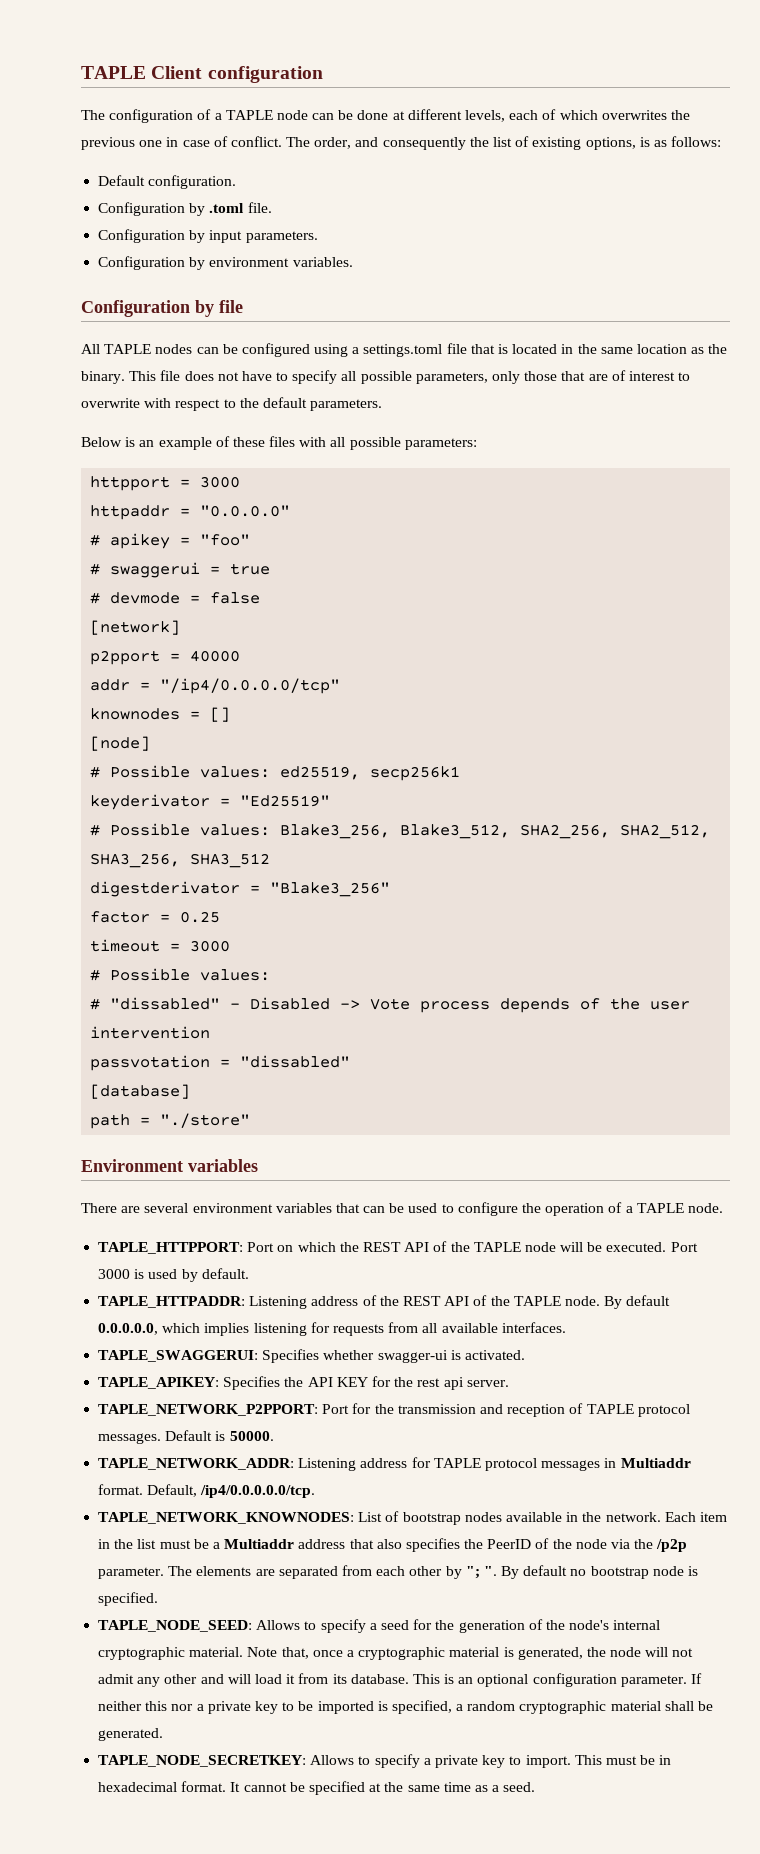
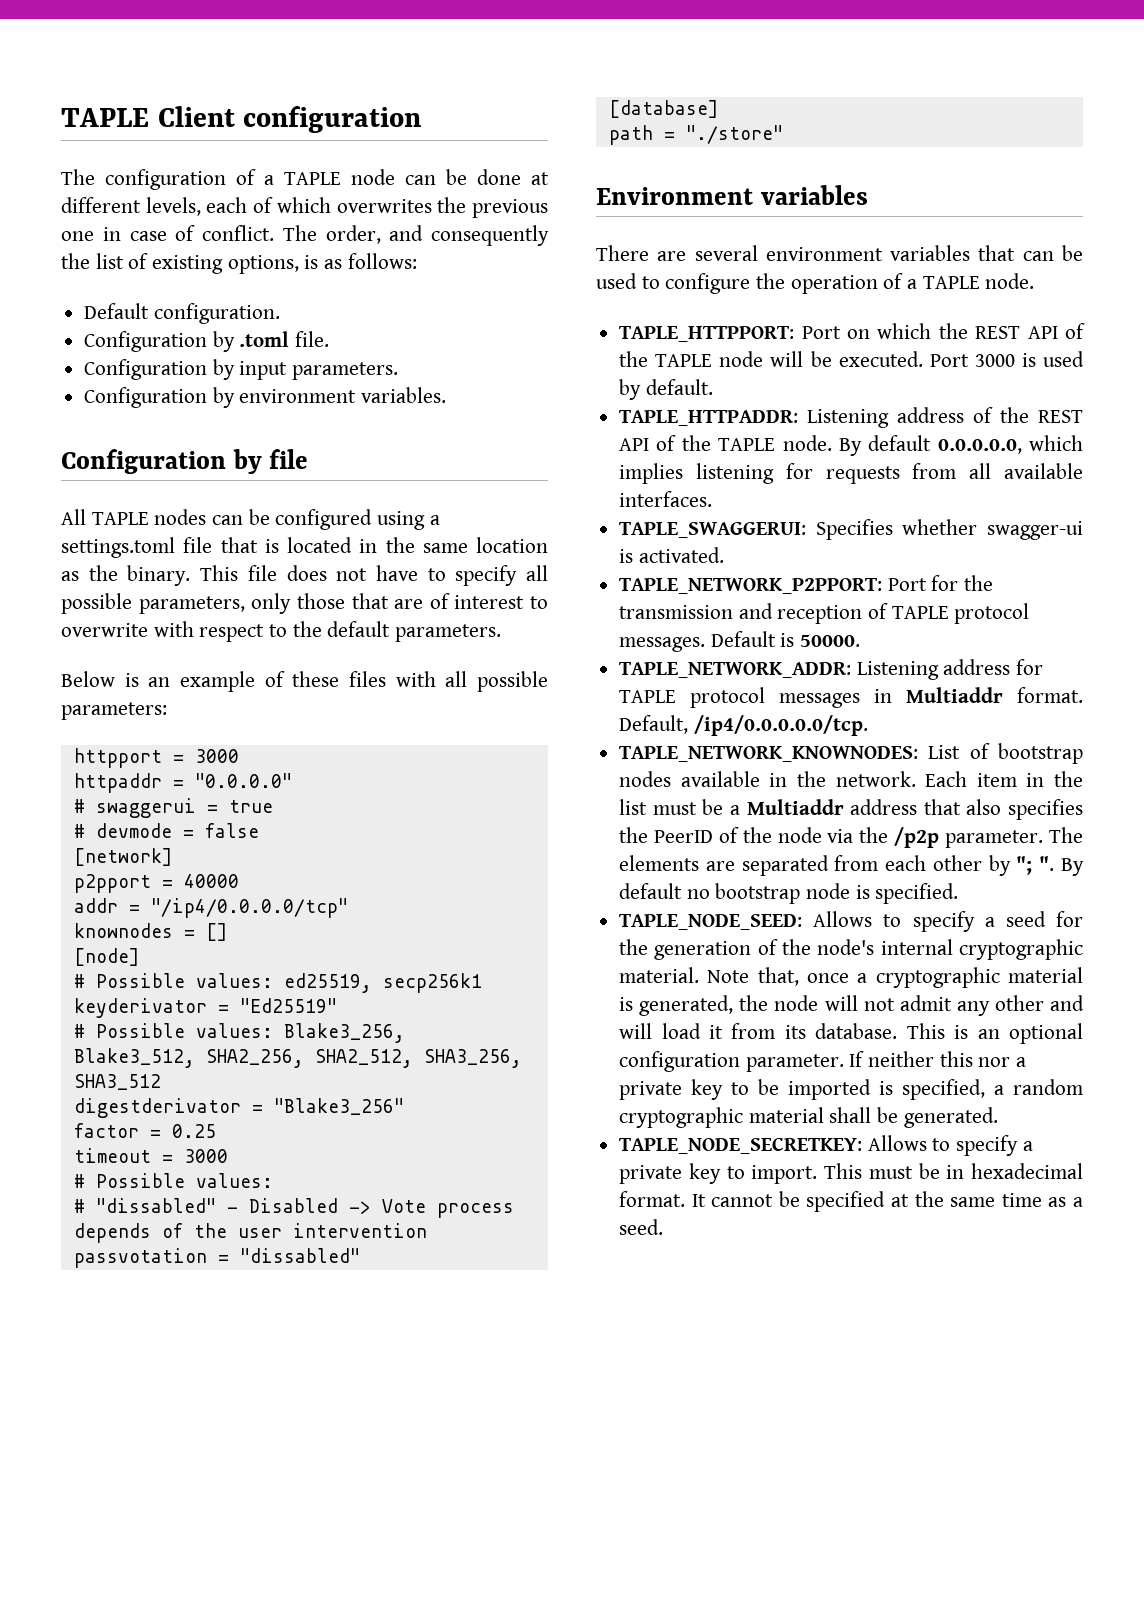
- # apikey = "foo"
- TAPLE_APIKEY: Specifies the API KEY for the rest api server.

